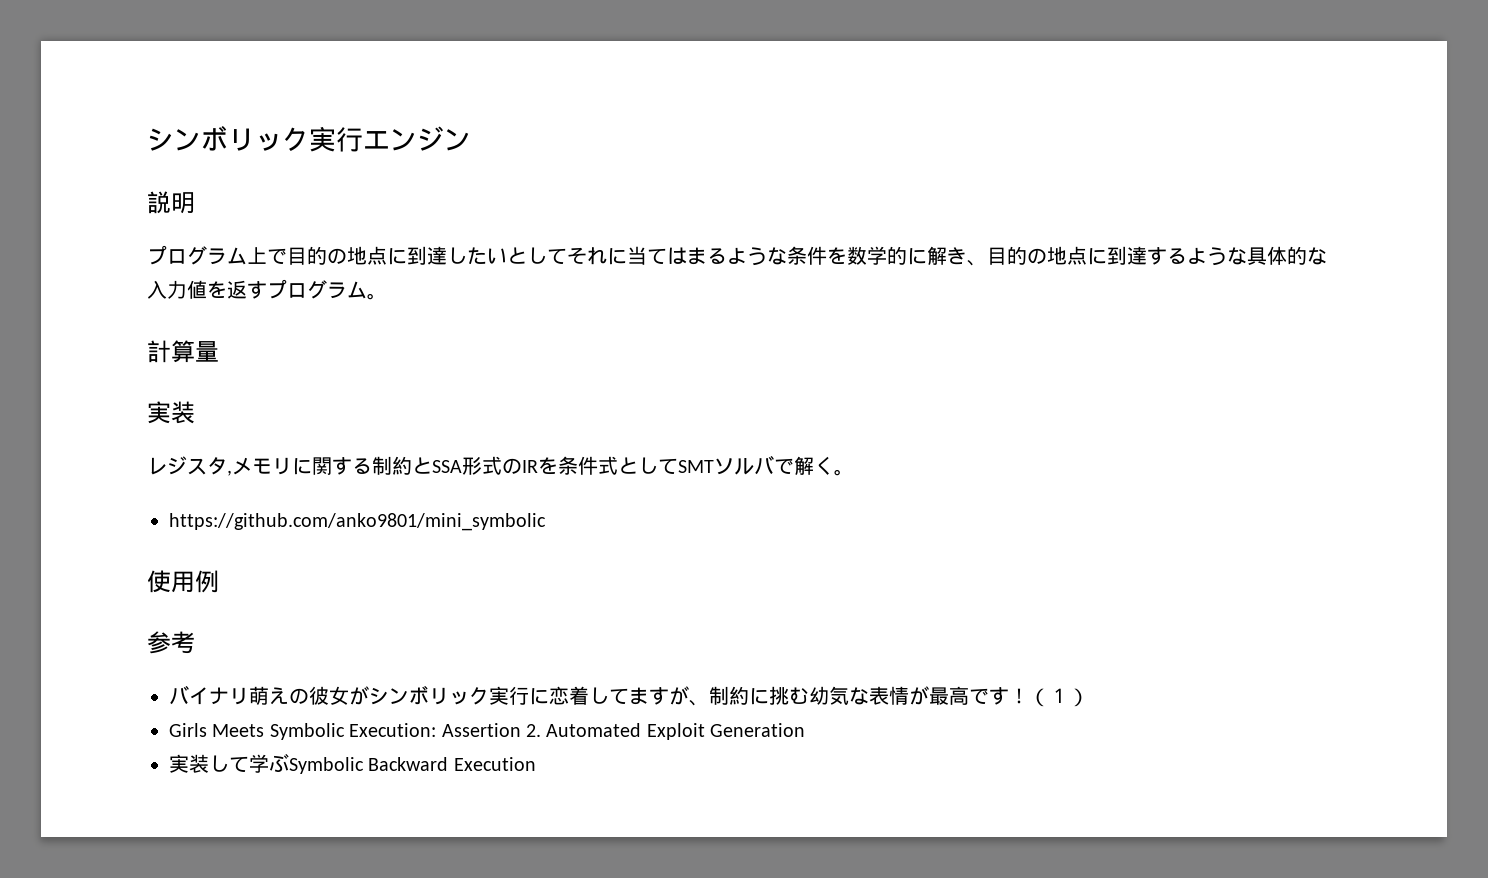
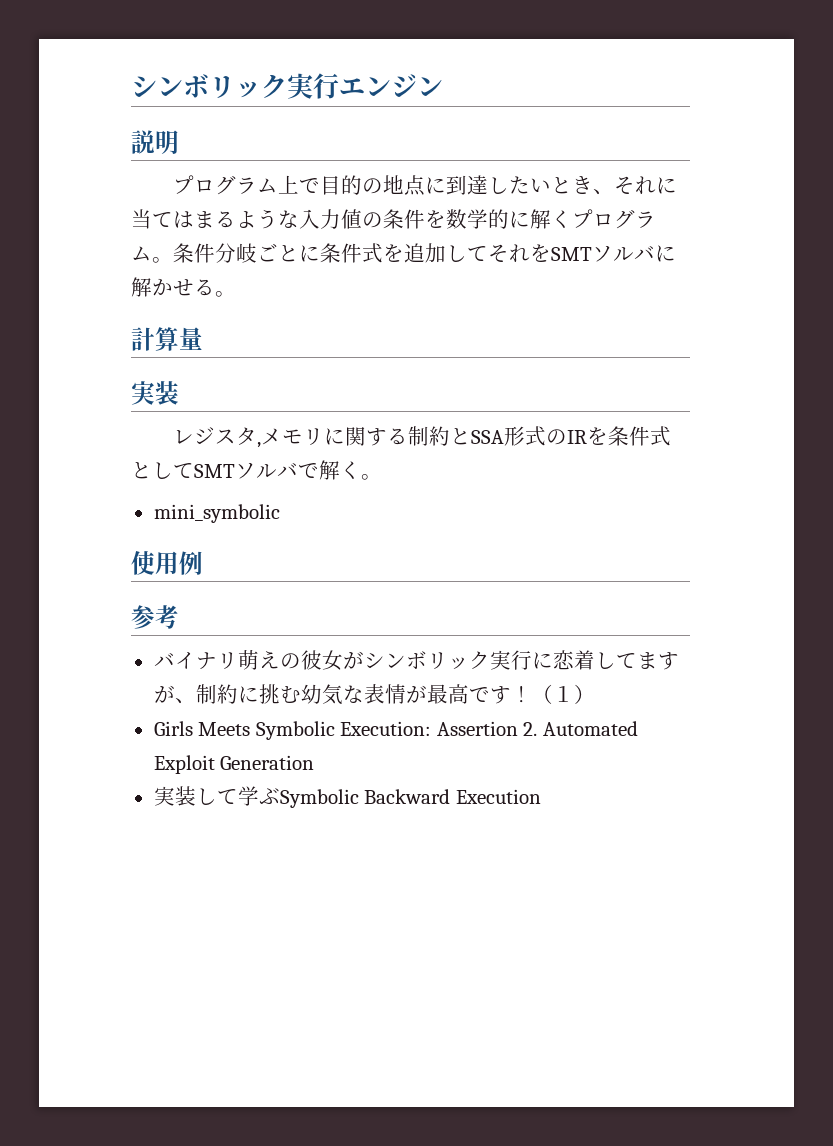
- プログラム上で目的の地点に到達したいとしてそれに当てはまるような条件を数学的に解き、目的の地点に到達するような具体的な入力値を返すプログラム。
+ プログラム上で目的の地点に到達したいとき、それに当てはまるような入力値の条件を数学的に解くプログラム。条件分岐ごとに条件式を追加してそれをSMTソルバに解かせる。
- https://github.com/anko9801/mini_symbolic
+ mini_symbolic

